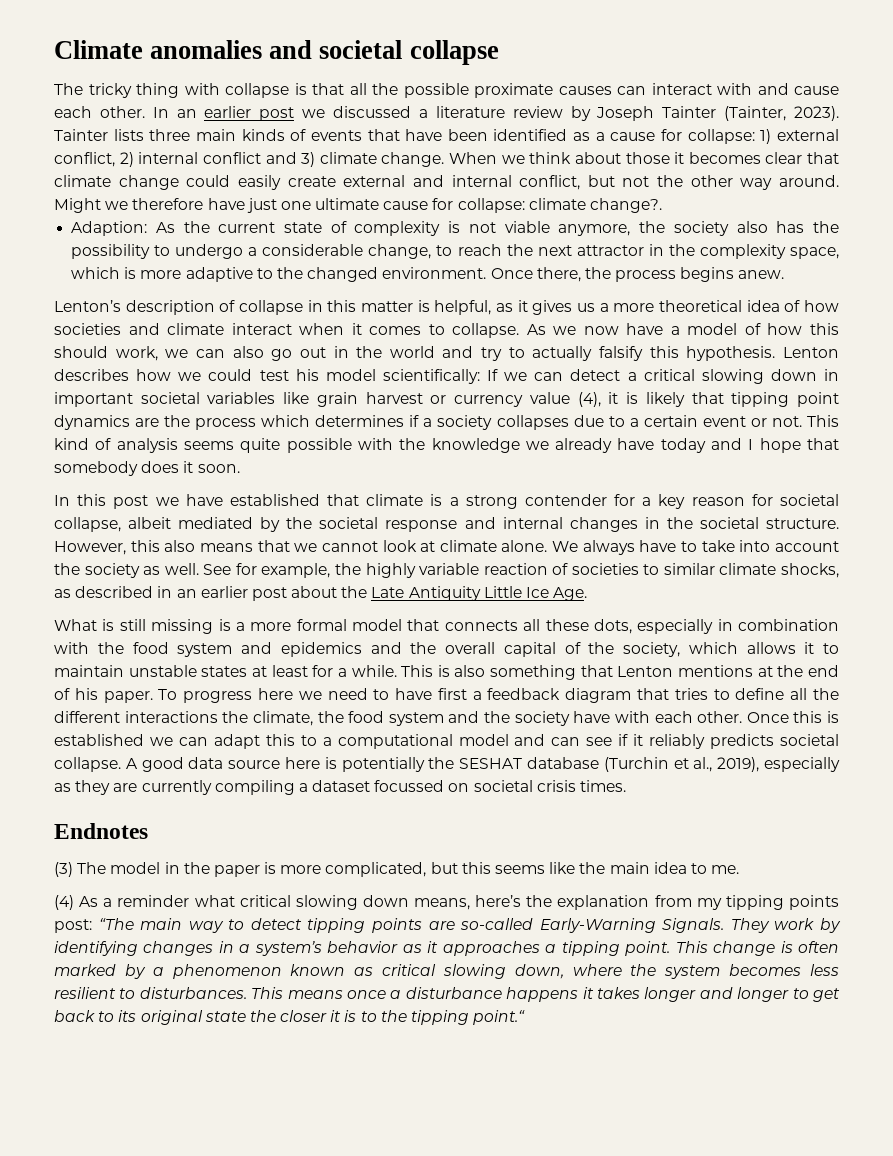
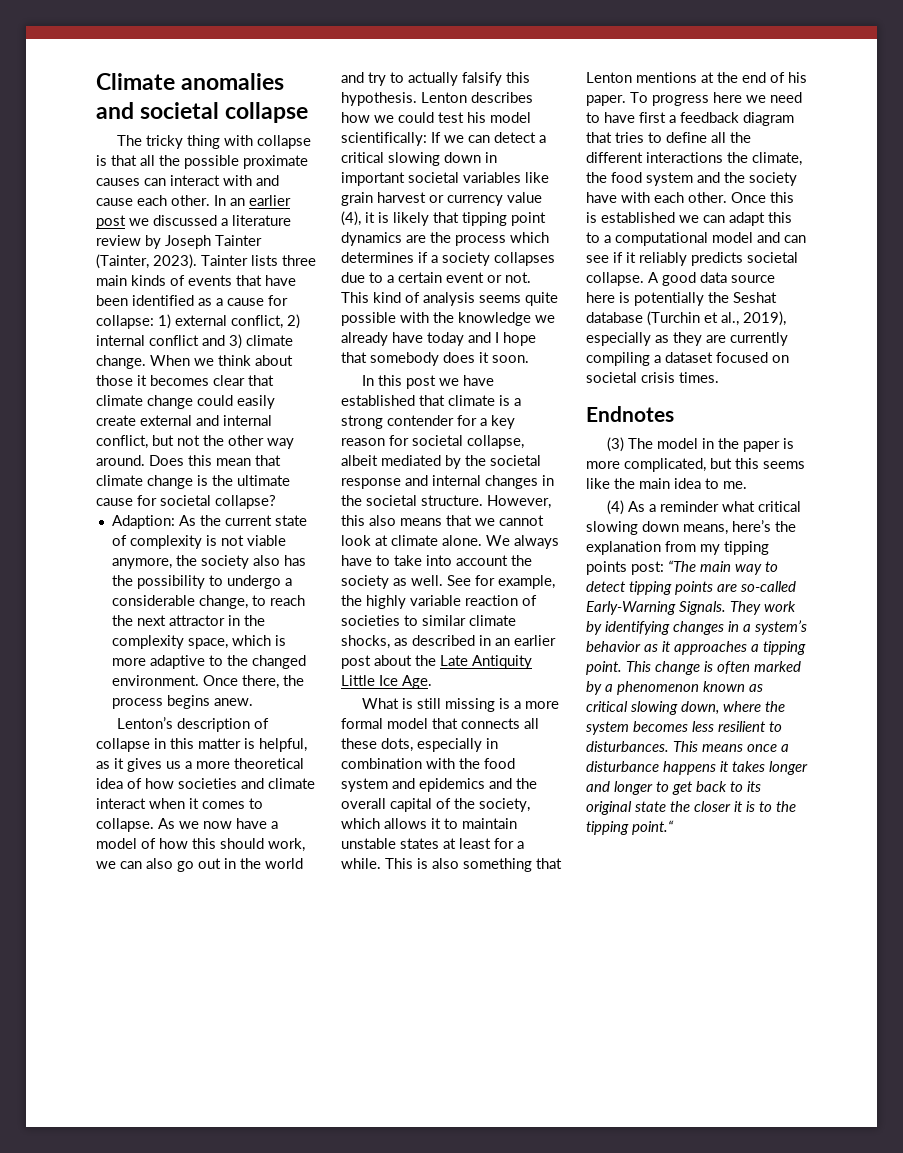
- Might we therefore have just one ultimate cause for collapse: climate change?.
+ Does this mean that climate change is the ultimate cause for societal collapse?
- A good data source here is potentially the SESHAT database (Turchin et al., 2019), especially as they are currently compiling a dataset focussed on societal crisis times.
+ A good data source here is potentially the Seshat database (Turchin et al., 2019), especially as they are currently compiling a dataset focused on societal crisis times.

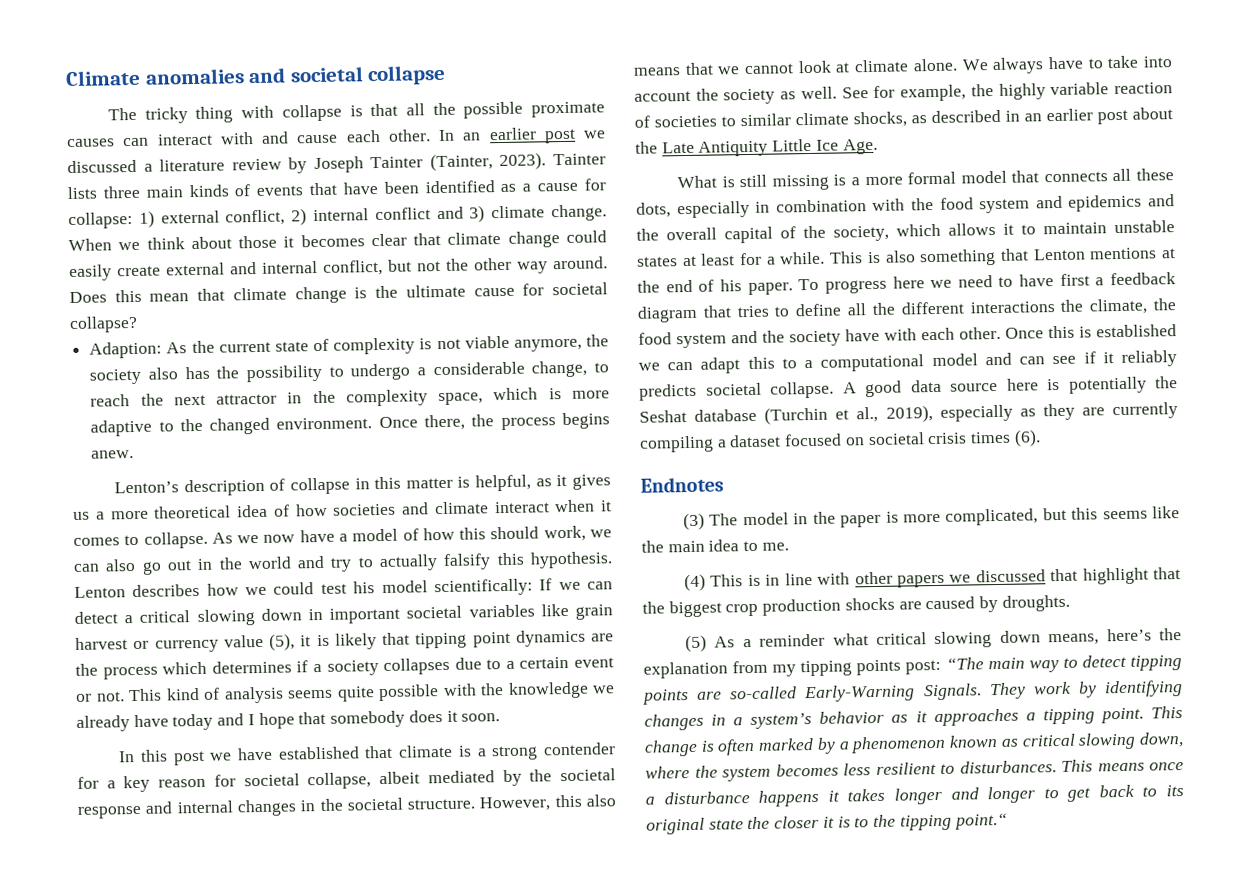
- Lenton describes how we could test his model scientifically: If we can detect a critical slowing down in important societal variables like grain harvest or currency value (4), it is likely that tipping point dynamics are the process which determines if a society collapses due to a certain event or not.
+ Lenton describes how we could test his model scientifically: If we can detect a critical slowing down in important societal variables like grain harvest or currency value (5), it is likely that tipping point dynamics are the process which determines if a society collapses due to a certain event or not.
- A good data source here is potentially the Seshat database (Turchin et al., 2019), especially as they are currently compiling a dataset focused on societal crisis times.
+ A good data source here is potentially the Seshat database (Turchin et al., 2019), especially as they are currently compiling a dataset focused on societal crisis times (6).
- (4) As a reminder what critical slowing down means, here’s the explanation from my tipping points post: “The main way to detect tipping points are so-called Early-Warning Signals.
+ (4) This is in line with other papers we discussed that highlight that the biggest crop production shocks are caused by droughts.
+ (5) As a reminder what critical slowing down means, here’s the explanation from my tipping points post: “The main way to detect tipping points are so-called Early-Warning Signals.

